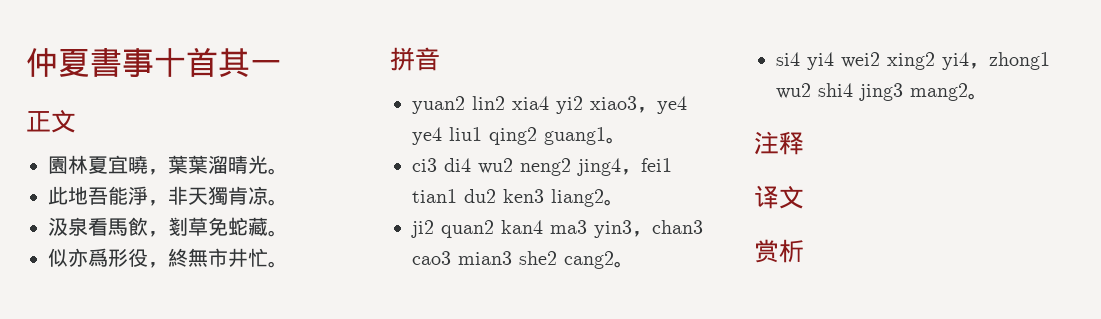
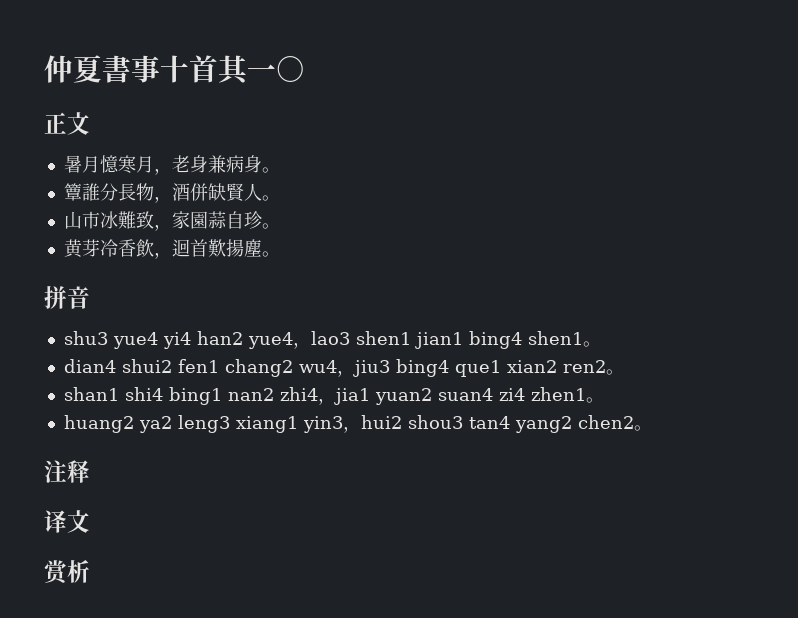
- 仲夏書事十首其一
+ 仲夏書事十首其一○
- 園林夏宜曉，葉葉溜晴光。
- 此地吾能淨，非天獨肯凉。
- 汲泉看馬飲，剗草免蛇藏。
- 似亦爲形役，終無市井忙。
+ 暑月憶寒月，老身兼病身。
+ 簟誰分長物，酒併缺賢人。
+ 山市冰難致，家園蒜自珍。
+ 黄芽冷香飲，迴首歎揚塵。
  拼音
- yuan2 lin2 xia4 yi2 xiao3，ye4 ye4 liu1 qing2 guang1。
- ci3 di4 wu2 neng2 jing4，fei1 tian1 du2 ken3 liang2。
- ji2 quan2 kan4 ma3 yin3，chan3 cao3 mian3 she2 cang2。
- si4 yi4 wei2 xing2 yi4，zhong1 wu2 shi4 jing3 mang2。
+ shu3 yue4 yi4 han2 yue4，lao3 shen1 jian1 bing4 shen1。
+ dian4 shui2 fen1 chang2 wu4，jiu3 bing4 que1 xian2 ren2。
+ shan1 shi4 bing1 nan2 zhi4，jia1 yuan2 suan4 zi4 zhen1。
+ huang2 ya2 leng3 xiang1 yin3，hui2 shou3 tan4 yang2 chen2。

